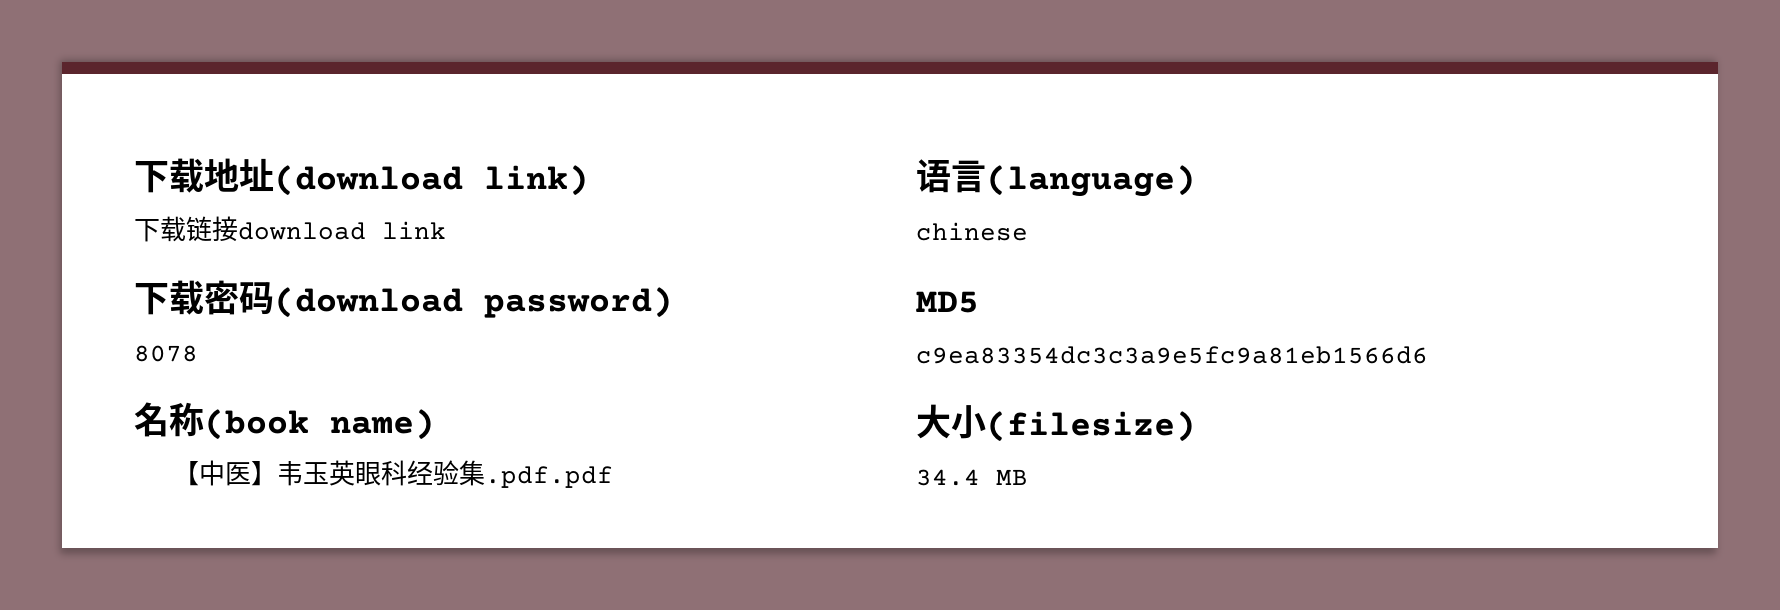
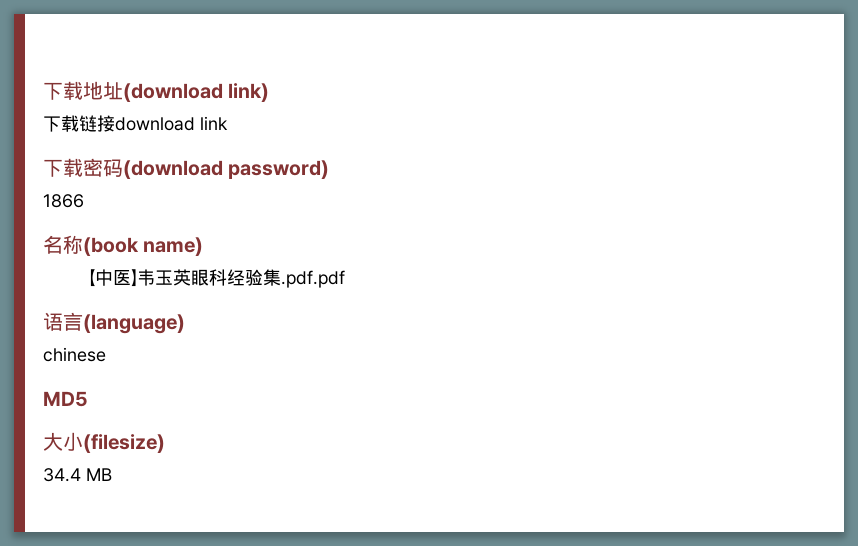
- 8078
+ 1866
- c9ea83354dc3c3a9e5fc9a81eb1566d6

